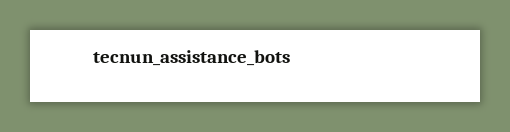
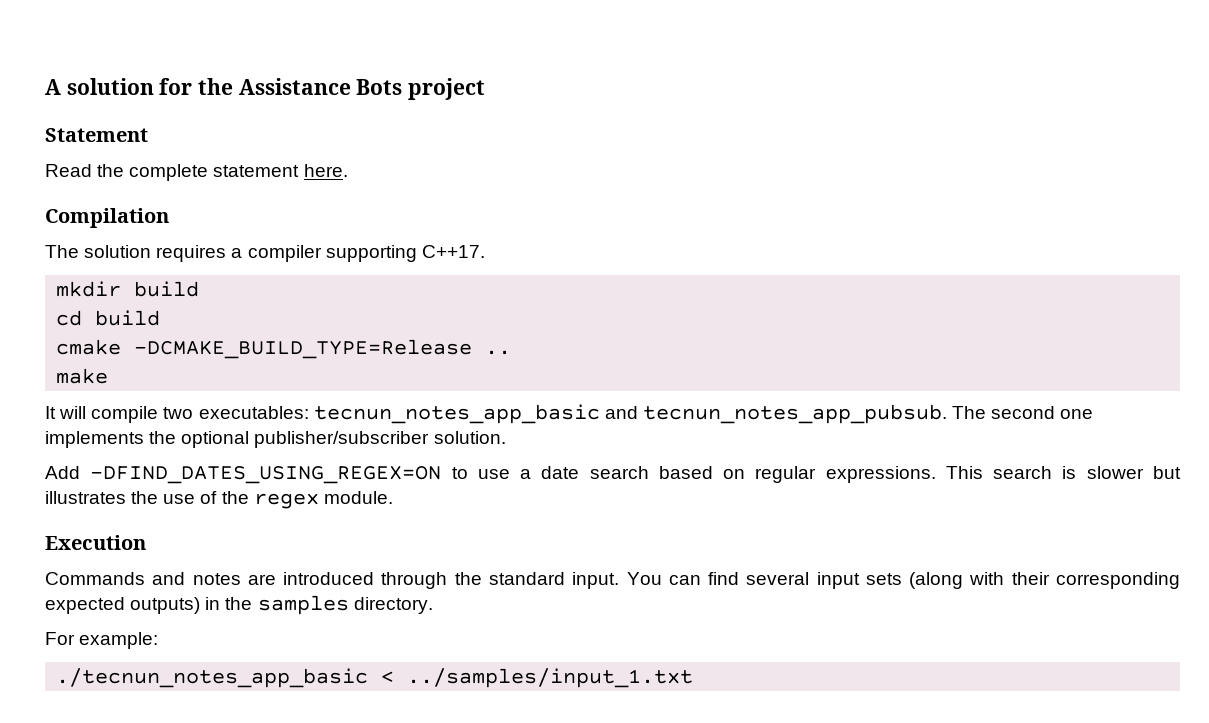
- tecnun_assistance_bots
+ A solution for the Assistance Bots project
+ Statement
+ Read the complete statement here.
+ Compilation
+ The solution requires a compiler supporting C++17.
+ mkdir build
+ cd build
+ cmake -DCMAKE_BUILD_TYPE=Release ..
+ make
+ It will compile two executables: tecnun_notes_app_basic and tecnun_notes_app_pubsub. The second one implements the optional publisher/subscriber solution.
+ Add -DFIND_DATES_USING_REGEX=ON to use a date search based on regular expressions. This search is slower but illustrates the use of the regex module.
+ Execution
+ Commands and notes are introduced through the standard input. You can find several input sets (along with their corresponding expected outputs) in the samples directory.
+ For example:
+ ./tecnun_notes_app_basic < ../samples/input_1.txt

